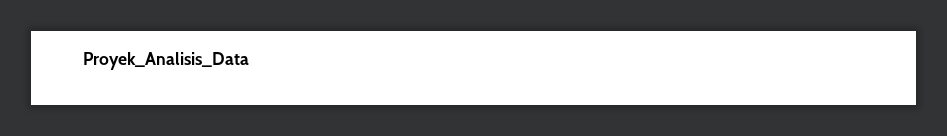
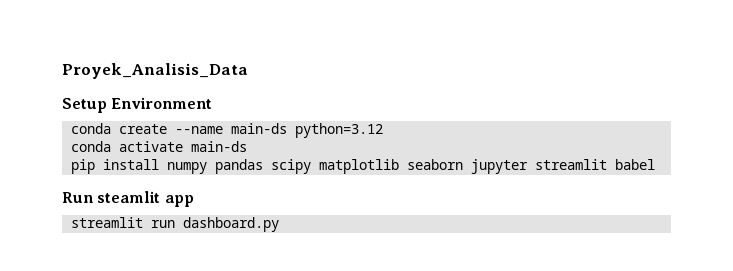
+ Setup Environment
+ conda create --name main-ds python=3.12
+ conda activate main-ds
+ pip install numpy pandas scipy matplotlib seaborn jupyter streamlit babel
+ Run steamlit app
+ streamlit run dashboard.py

